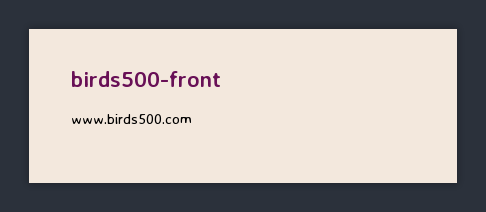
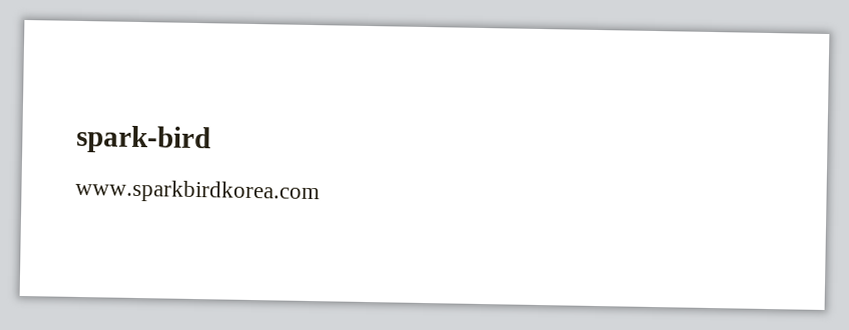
- birds500-front
- www.birds500.com
+ spark-bird
+ www.sparkbirdkorea.com

